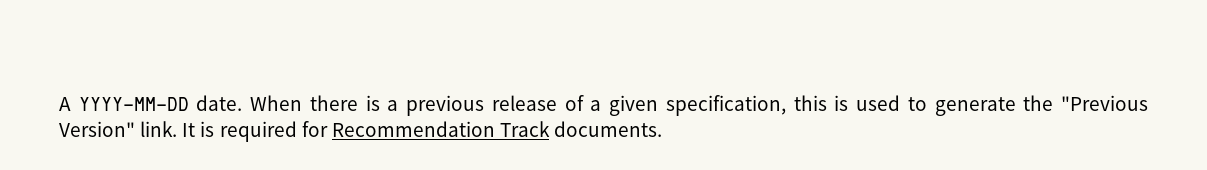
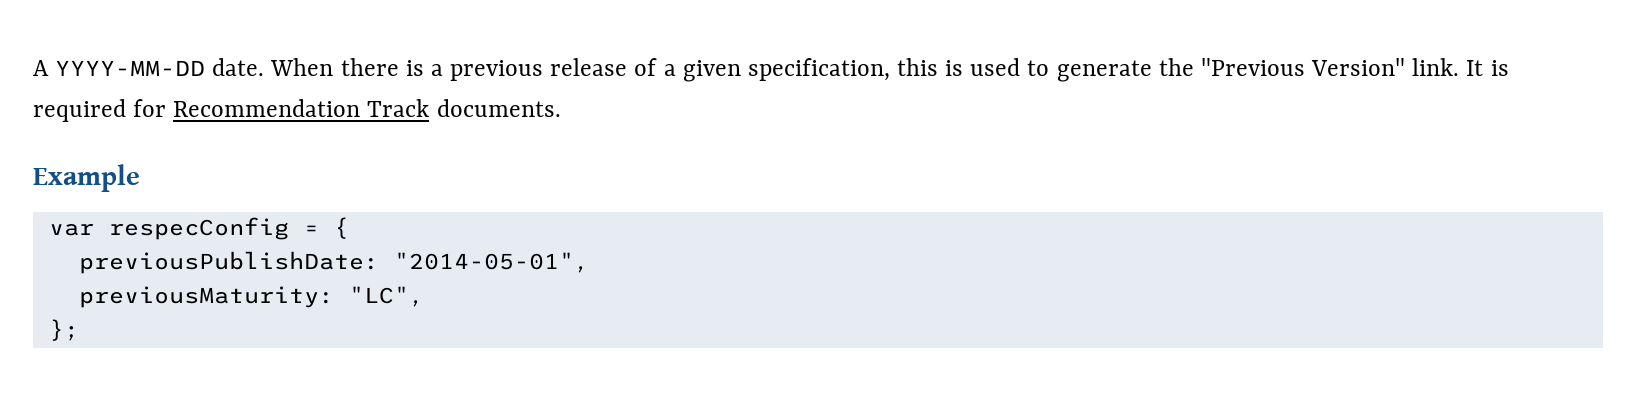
+ Example
+ var respecConfig = {
+ previousPublishDate: "2014-05-01",
+ previousMaturity: "LC",
+ };

